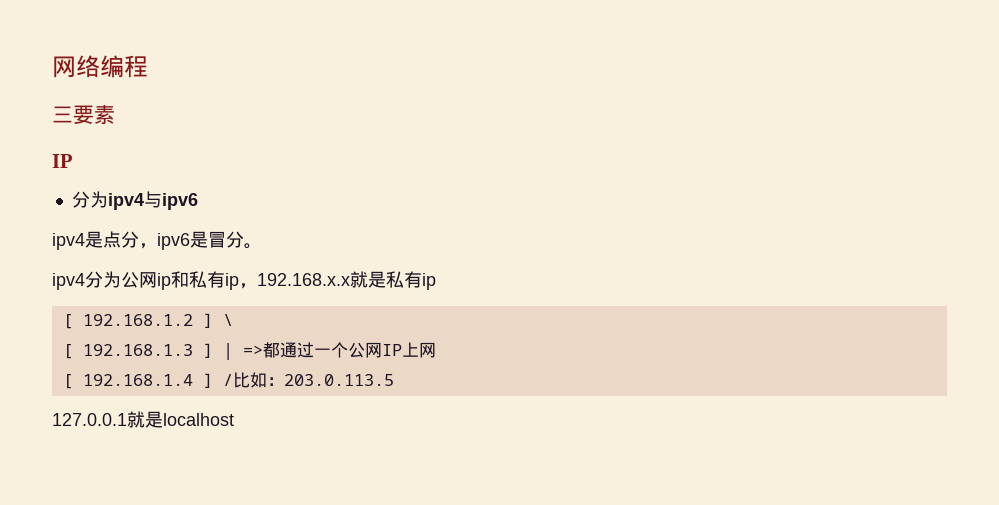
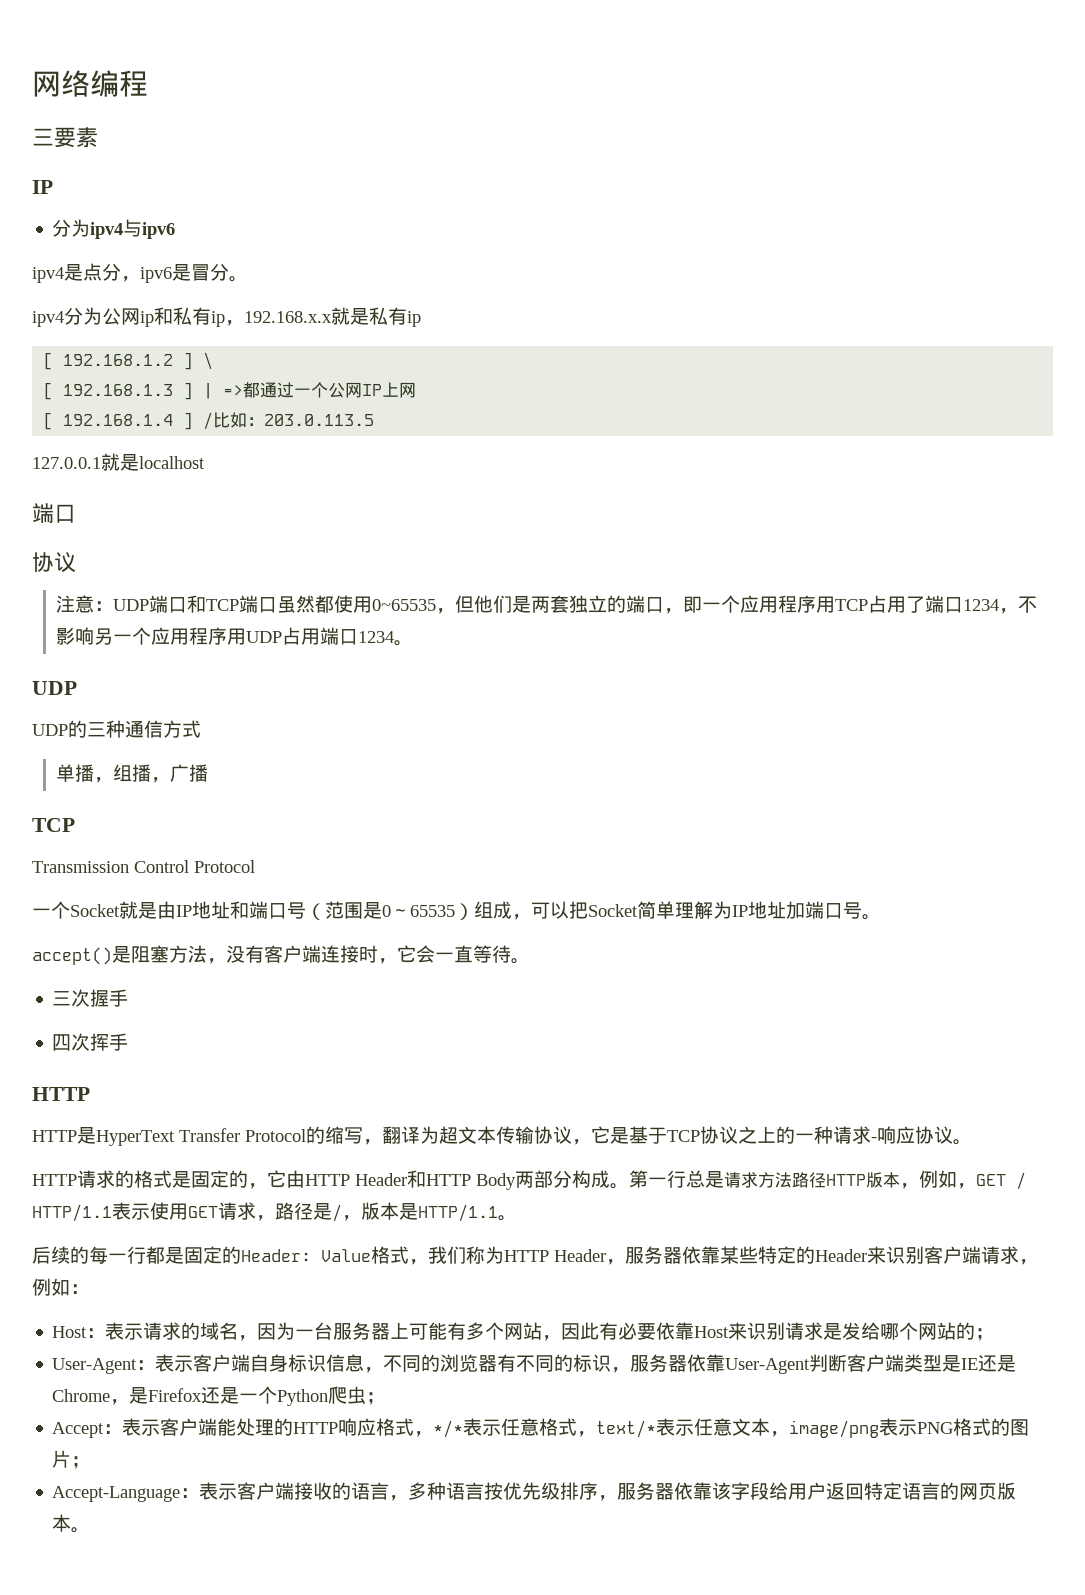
  127.0.0.1就是localhost
+ 端口
+ 协议
+ 注意：UDP端口和TCP端口虽然都使用0~65535，但他们是两套独立的端口，即一个应用程序用TCP占用了端口1234，不影响另一个应用程序用UDP占用端口1234。
+ UDP
+ UDP的三种通信方式
+ 单播，组播，广播
+ TCP
+ Transmission Control Protocol
+ 一个Socket就是由IP地址和端口号（范围是0～65535）组成，可以把Socket简单理解为IP地址加端口号。
+ accept()是阻塞方法，没有客户端连接时，它会一直等待。
+ 三次握手
+ 四次挥手
+ HTTP
+ HTTP是HyperText Transfer Protocol的缩写，翻译为超文本传输协议，它是基于TCP协议之上的一种请求-响应协议。
+ HTTP请求的格式是固定的，它由HTTP Header和HTTP Body两部分构成。第一行总是请求方法路径HTTP版本，例如，GET / HTTP/1.1表示使用GET请求，路径是/，版本是HTTP/1.1。
+ 后续的每一行都是固定的Header: Value格式，我们称为HTTP Header，服务器依靠某些特定的Header来识别客户端请求，例如：
+ Host：表示请求的域名，因为一台服务器上可能有多个网站，因此有必要依靠Host来识别请求是发给哪个网站的；
+ User-Agent：表示客户端自身标识信息，不同的浏览器有不同的标识，服务器依靠User-Agent判断客户端类型是IE还是Chrome，是Firefox还是一个Python爬虫；
+ Accept：表示客户端能处理的HTTP响应格式，*/*表示任意格式，text/*表示任意文本，image/png表示PNG格式的图片；
+ Accept-Language：表示客户端接收的语言，多种语言按优先级排序，服务器依靠该字段给用户返回特定语言的网页版本。

